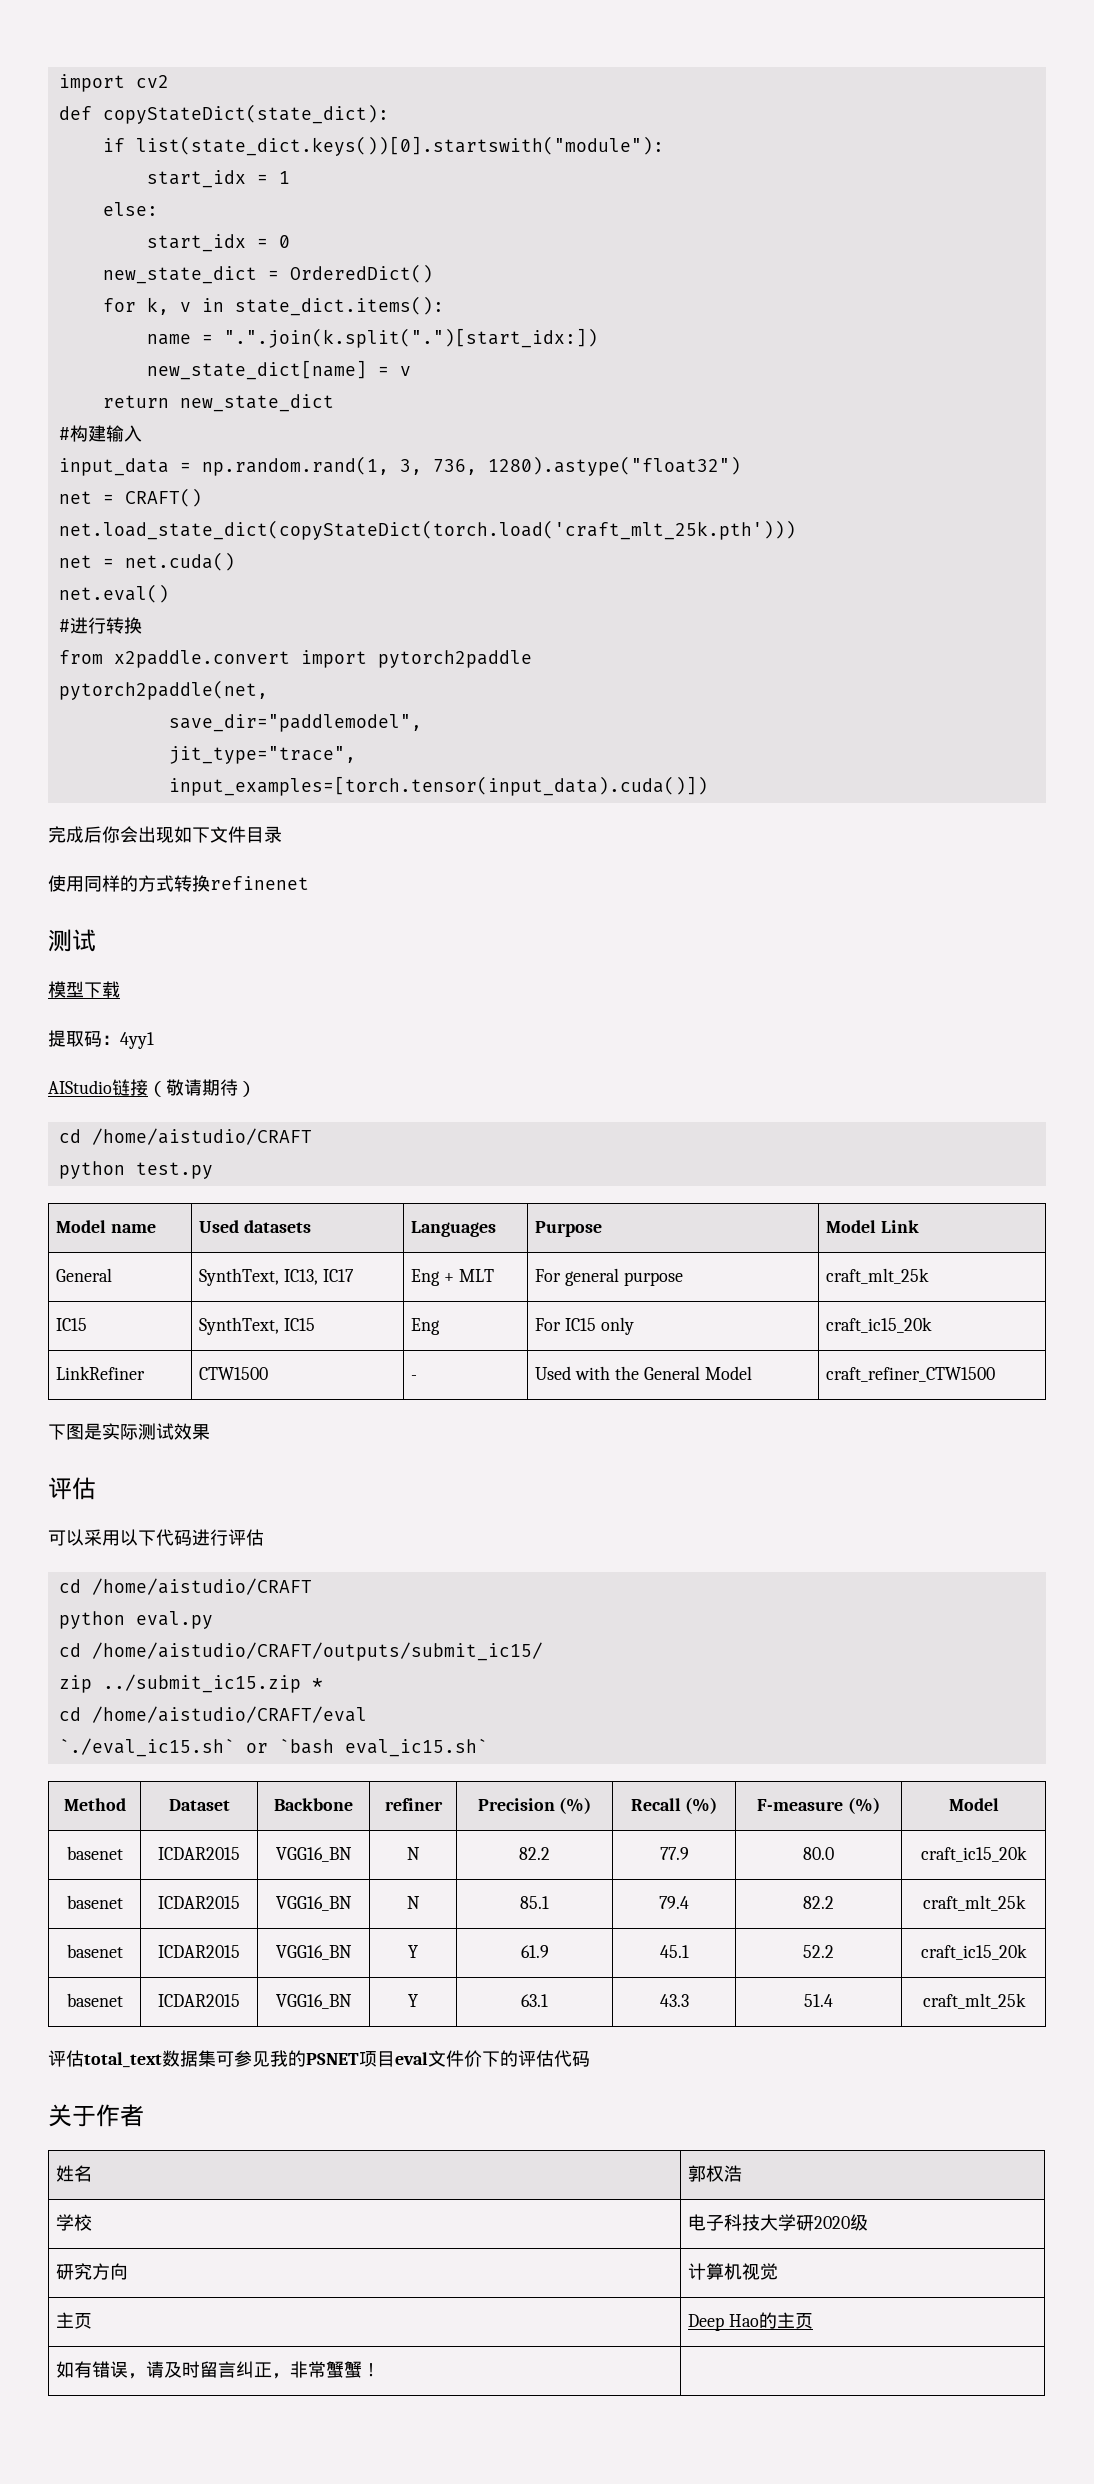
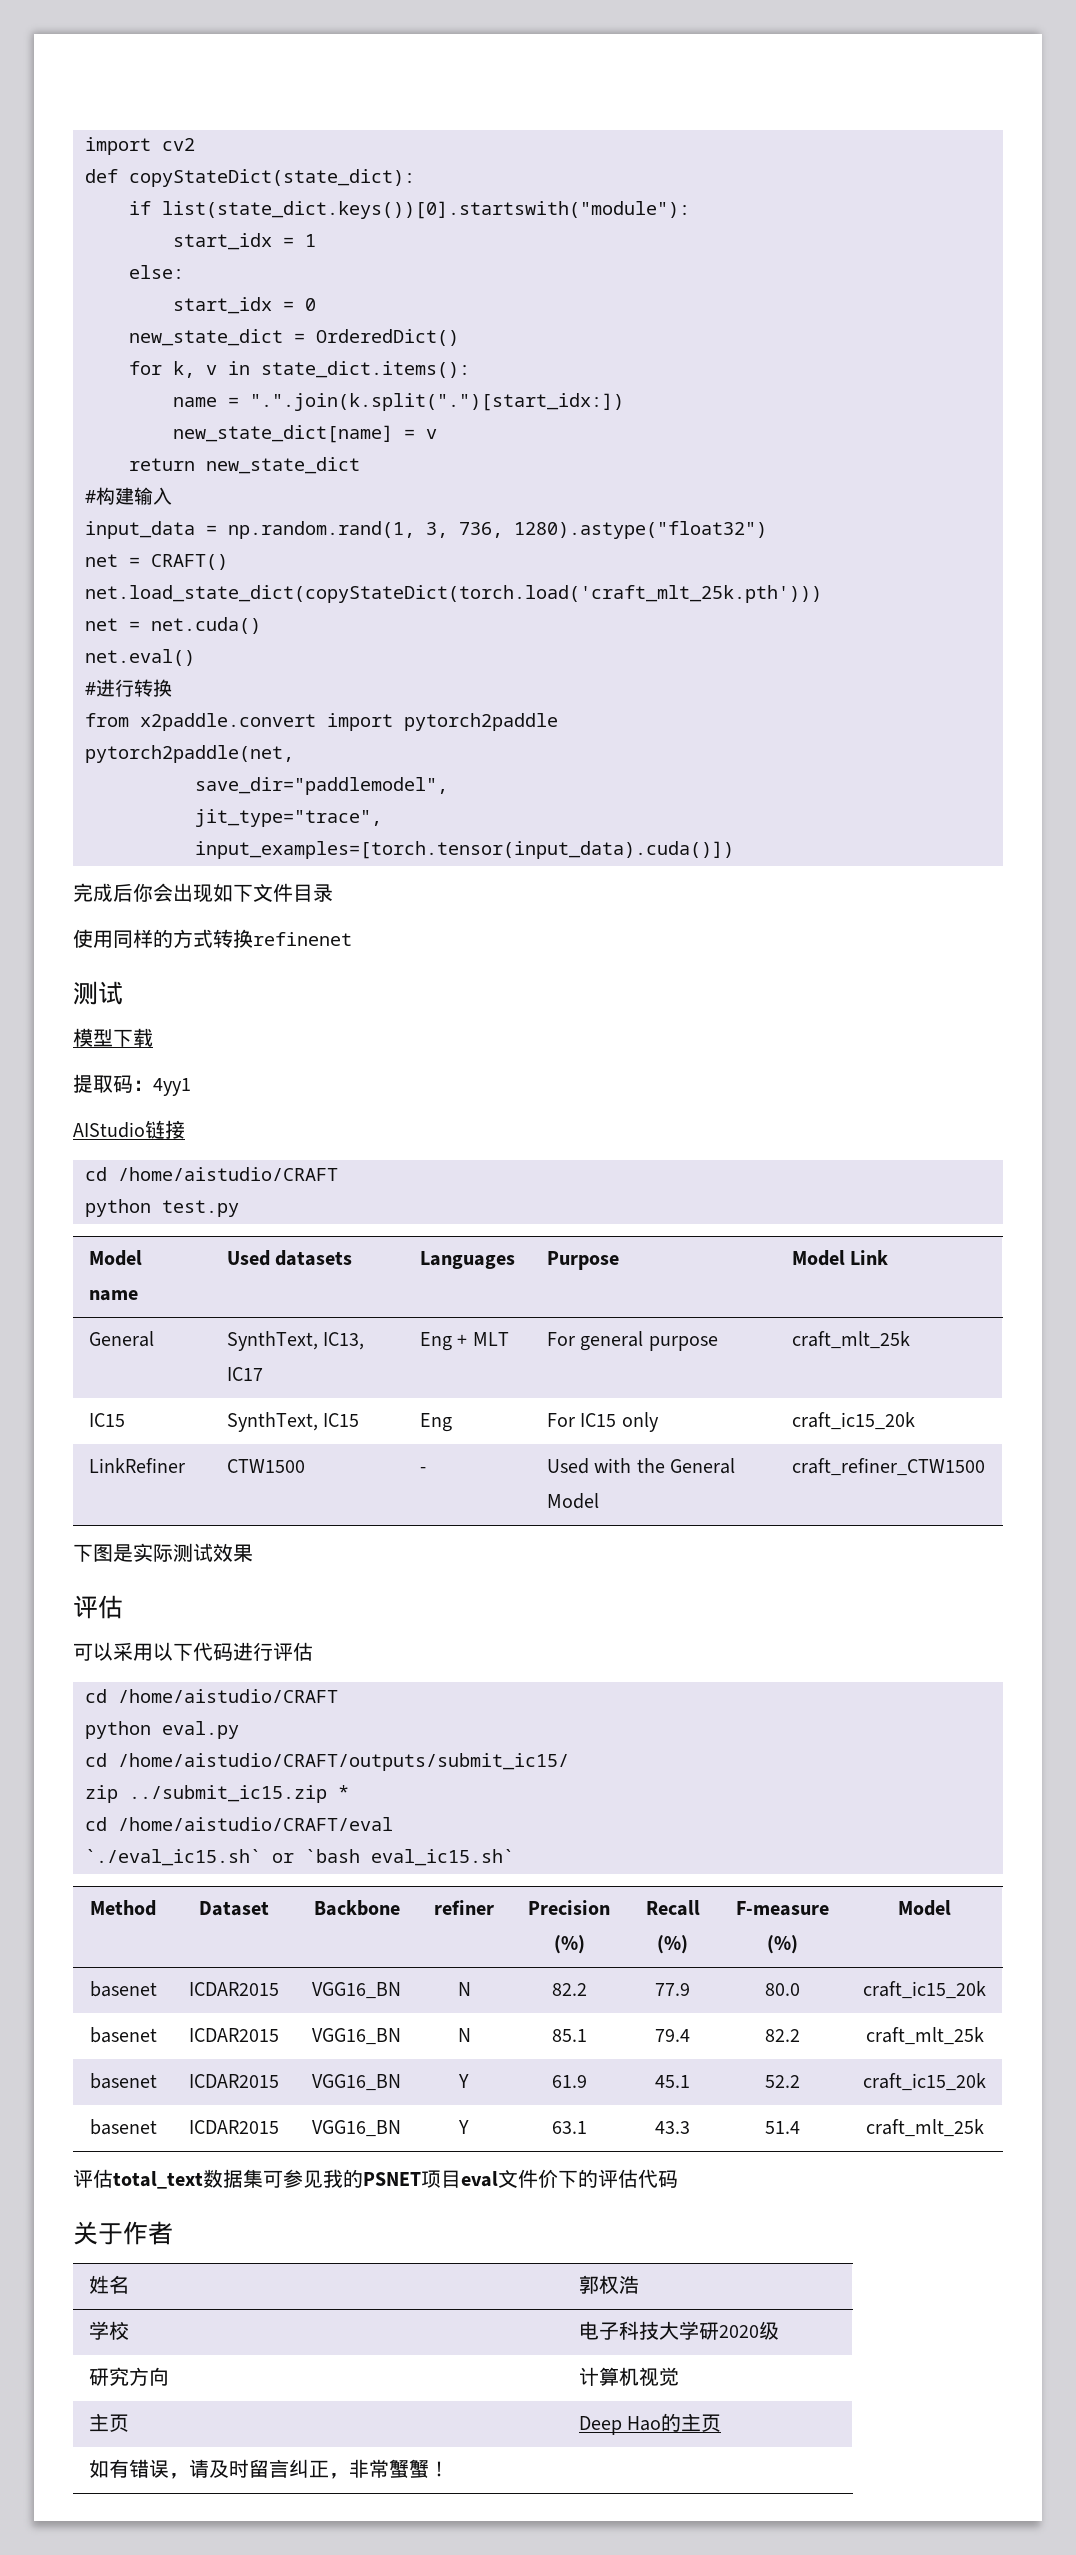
- AIStudio链接（敬请期待）
+ AIStudio链接

